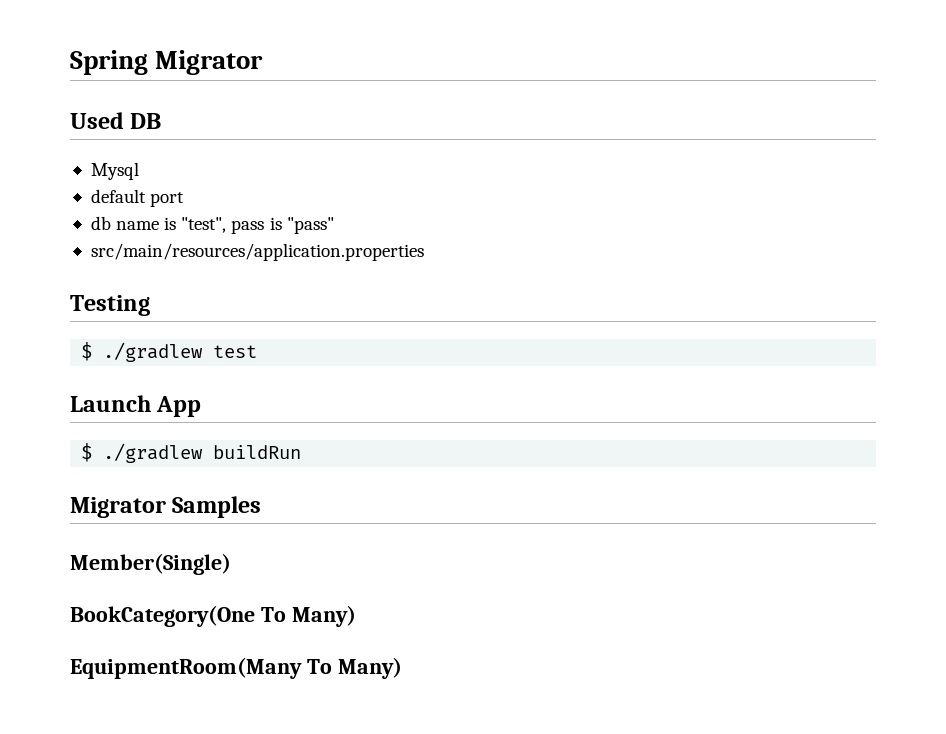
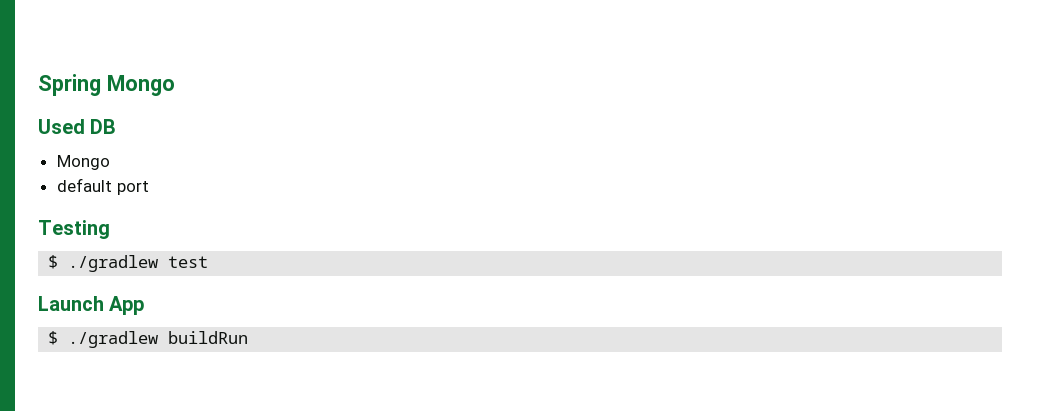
- Spring Migrator
+ Spring Mongo
  Used DB
- Mysql
+ Mongo
- db name is "test", pass is "pass"
- src/main/resources/application.properties
- Migrator Samples
- Member(Single)
- BookCategory(One To Many)
- EquipmentRoom(Many To Many)

